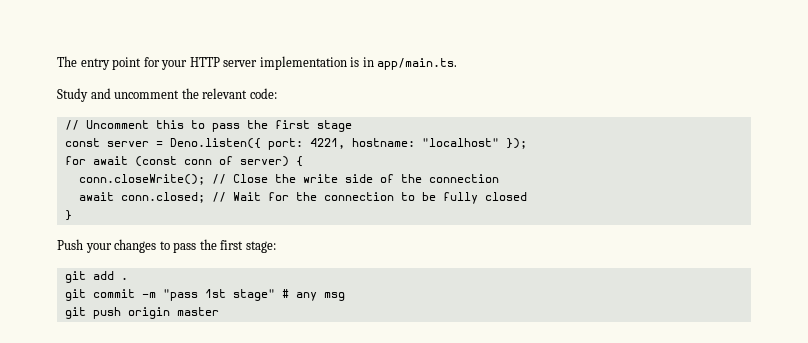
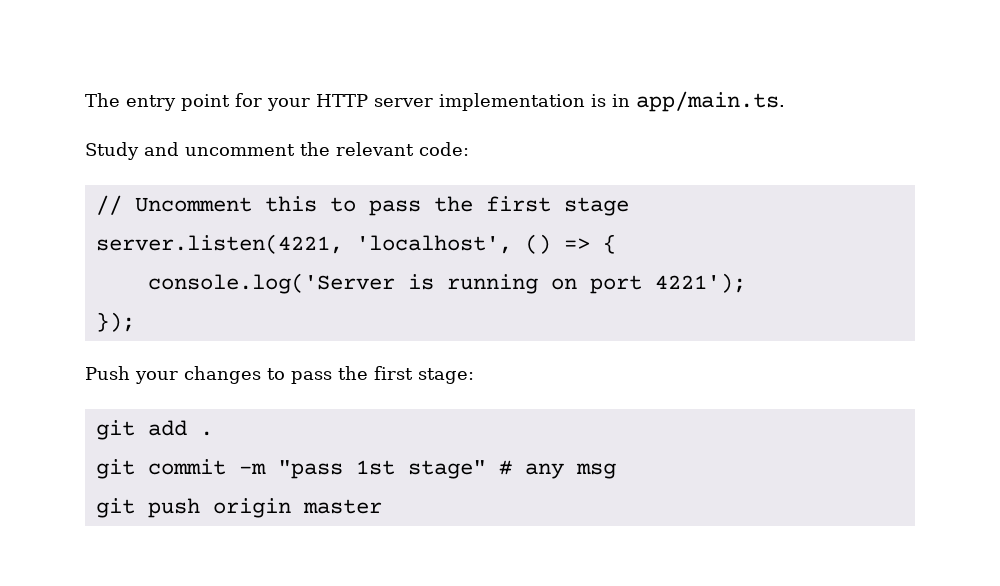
- const server = Deno.listen({ port: 4221, hostname: "localhost" });
- for await (const conn of server) {
- conn.closeWrite(); // Close the write side of the connection
- await conn.closed; // Wait for the connection to be fully closed
- }
+ server.listen(4221, 'localhost', () => {
+ console.log('Server is running on port 4221');
+ });

